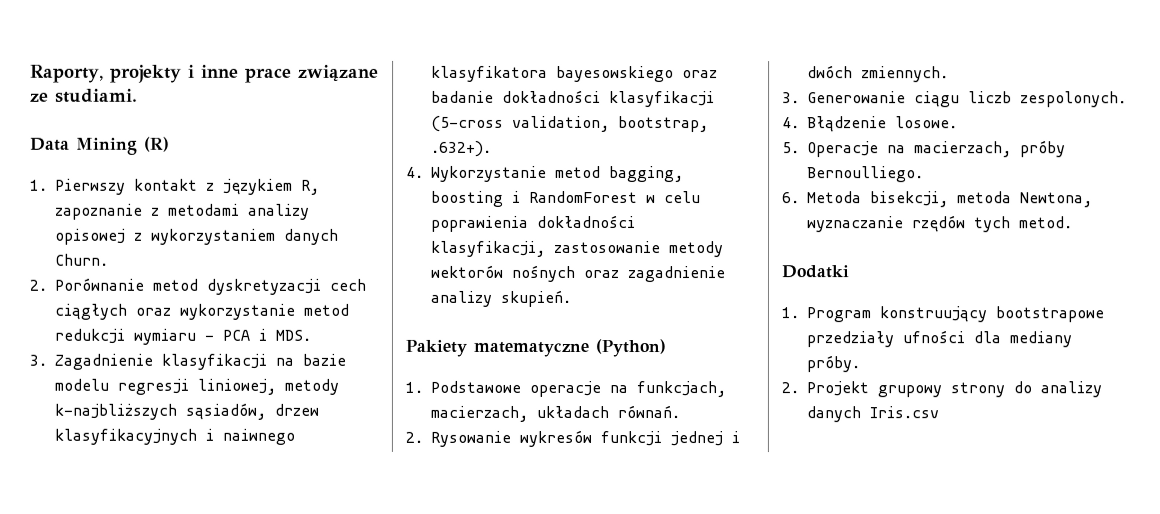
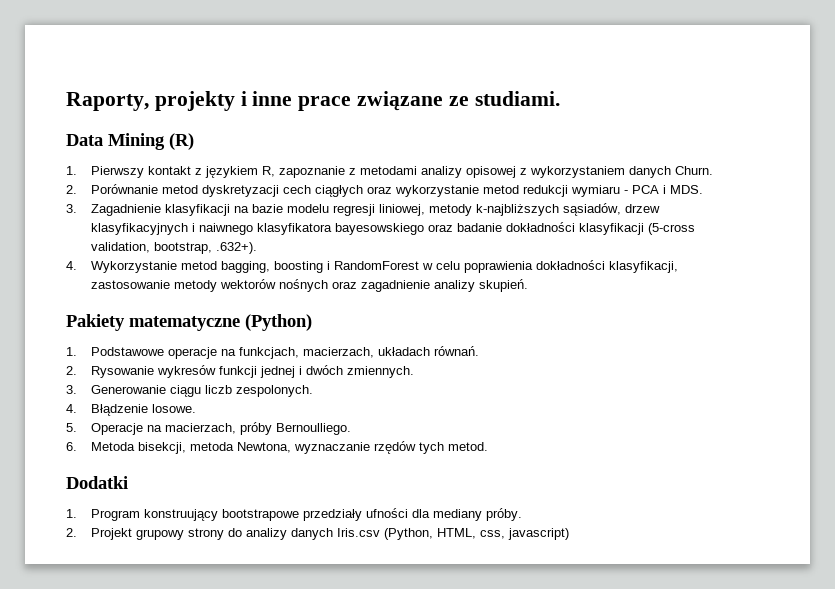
- 2. Projekt grupowy strony do analizy danych Iris.csv
+ 2. Projekt grupowy strony do analizy danych Iris.csv (Python, HTML, css, javascript)

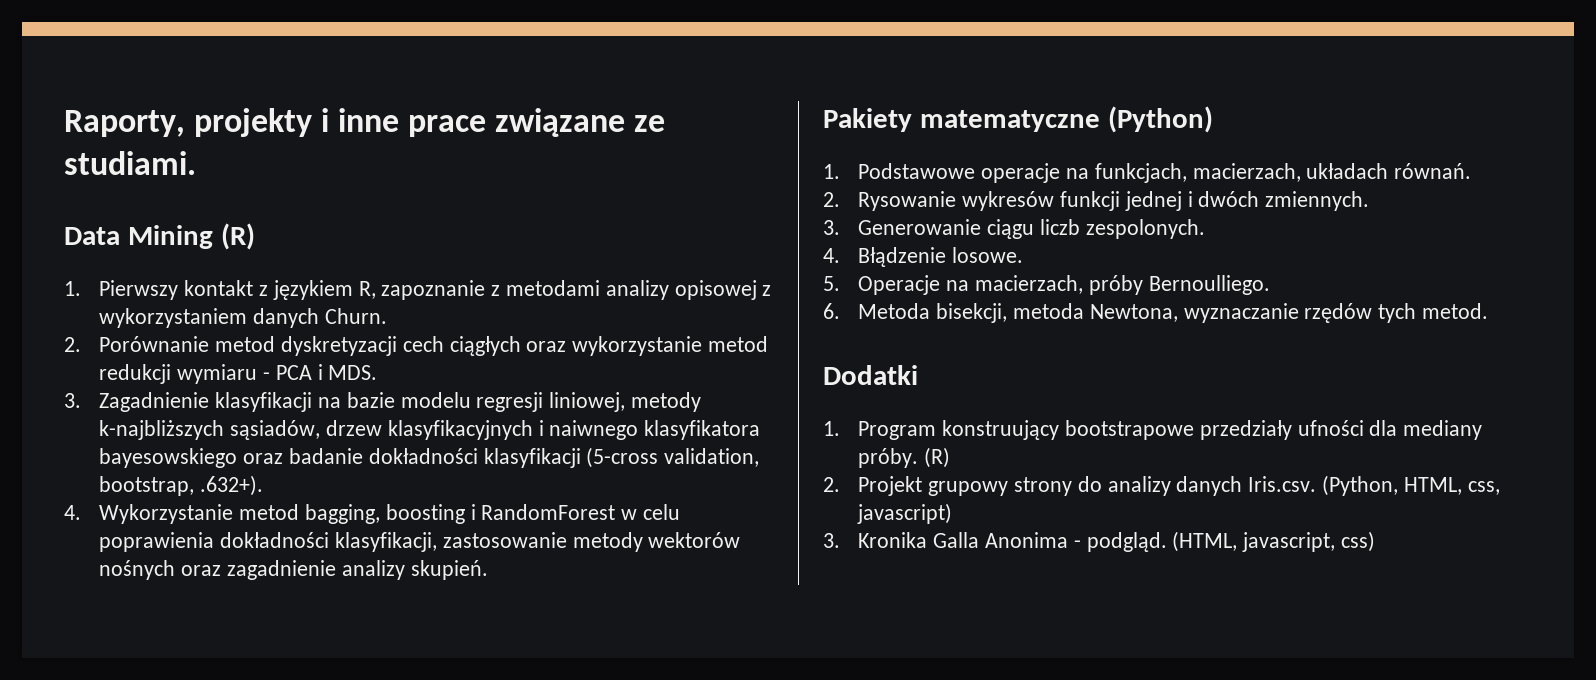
- 1. Program konstruujący bootstrapowe przedziały ufności dla mediany próby.
+ 1. Program konstruujący bootstrapowe przedziały ufności dla mediany próby. (R)
- 2. Projekt grupowy strony do analizy danych Iris.csv (Python, HTML, css, javascript)
+ 2. Projekt grupowy strony do analizy danych Iris.csv. (Python, HTML, css, javascript)
+ 3. Kronika Galla Anonima - podgląd. (HTML, javascript, css)

